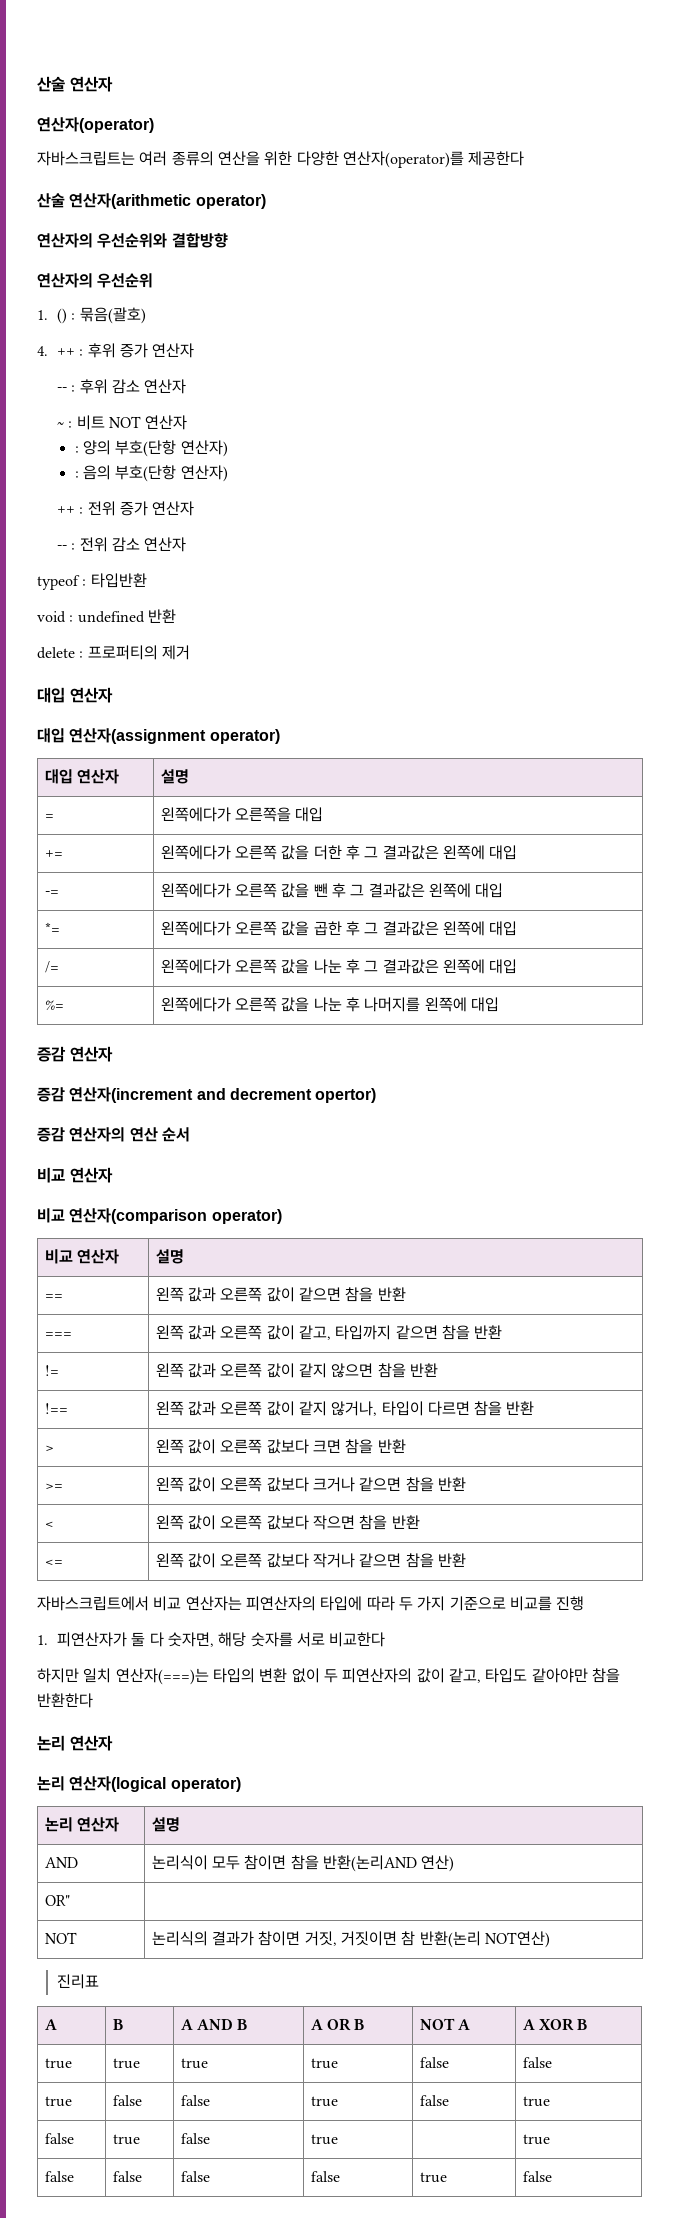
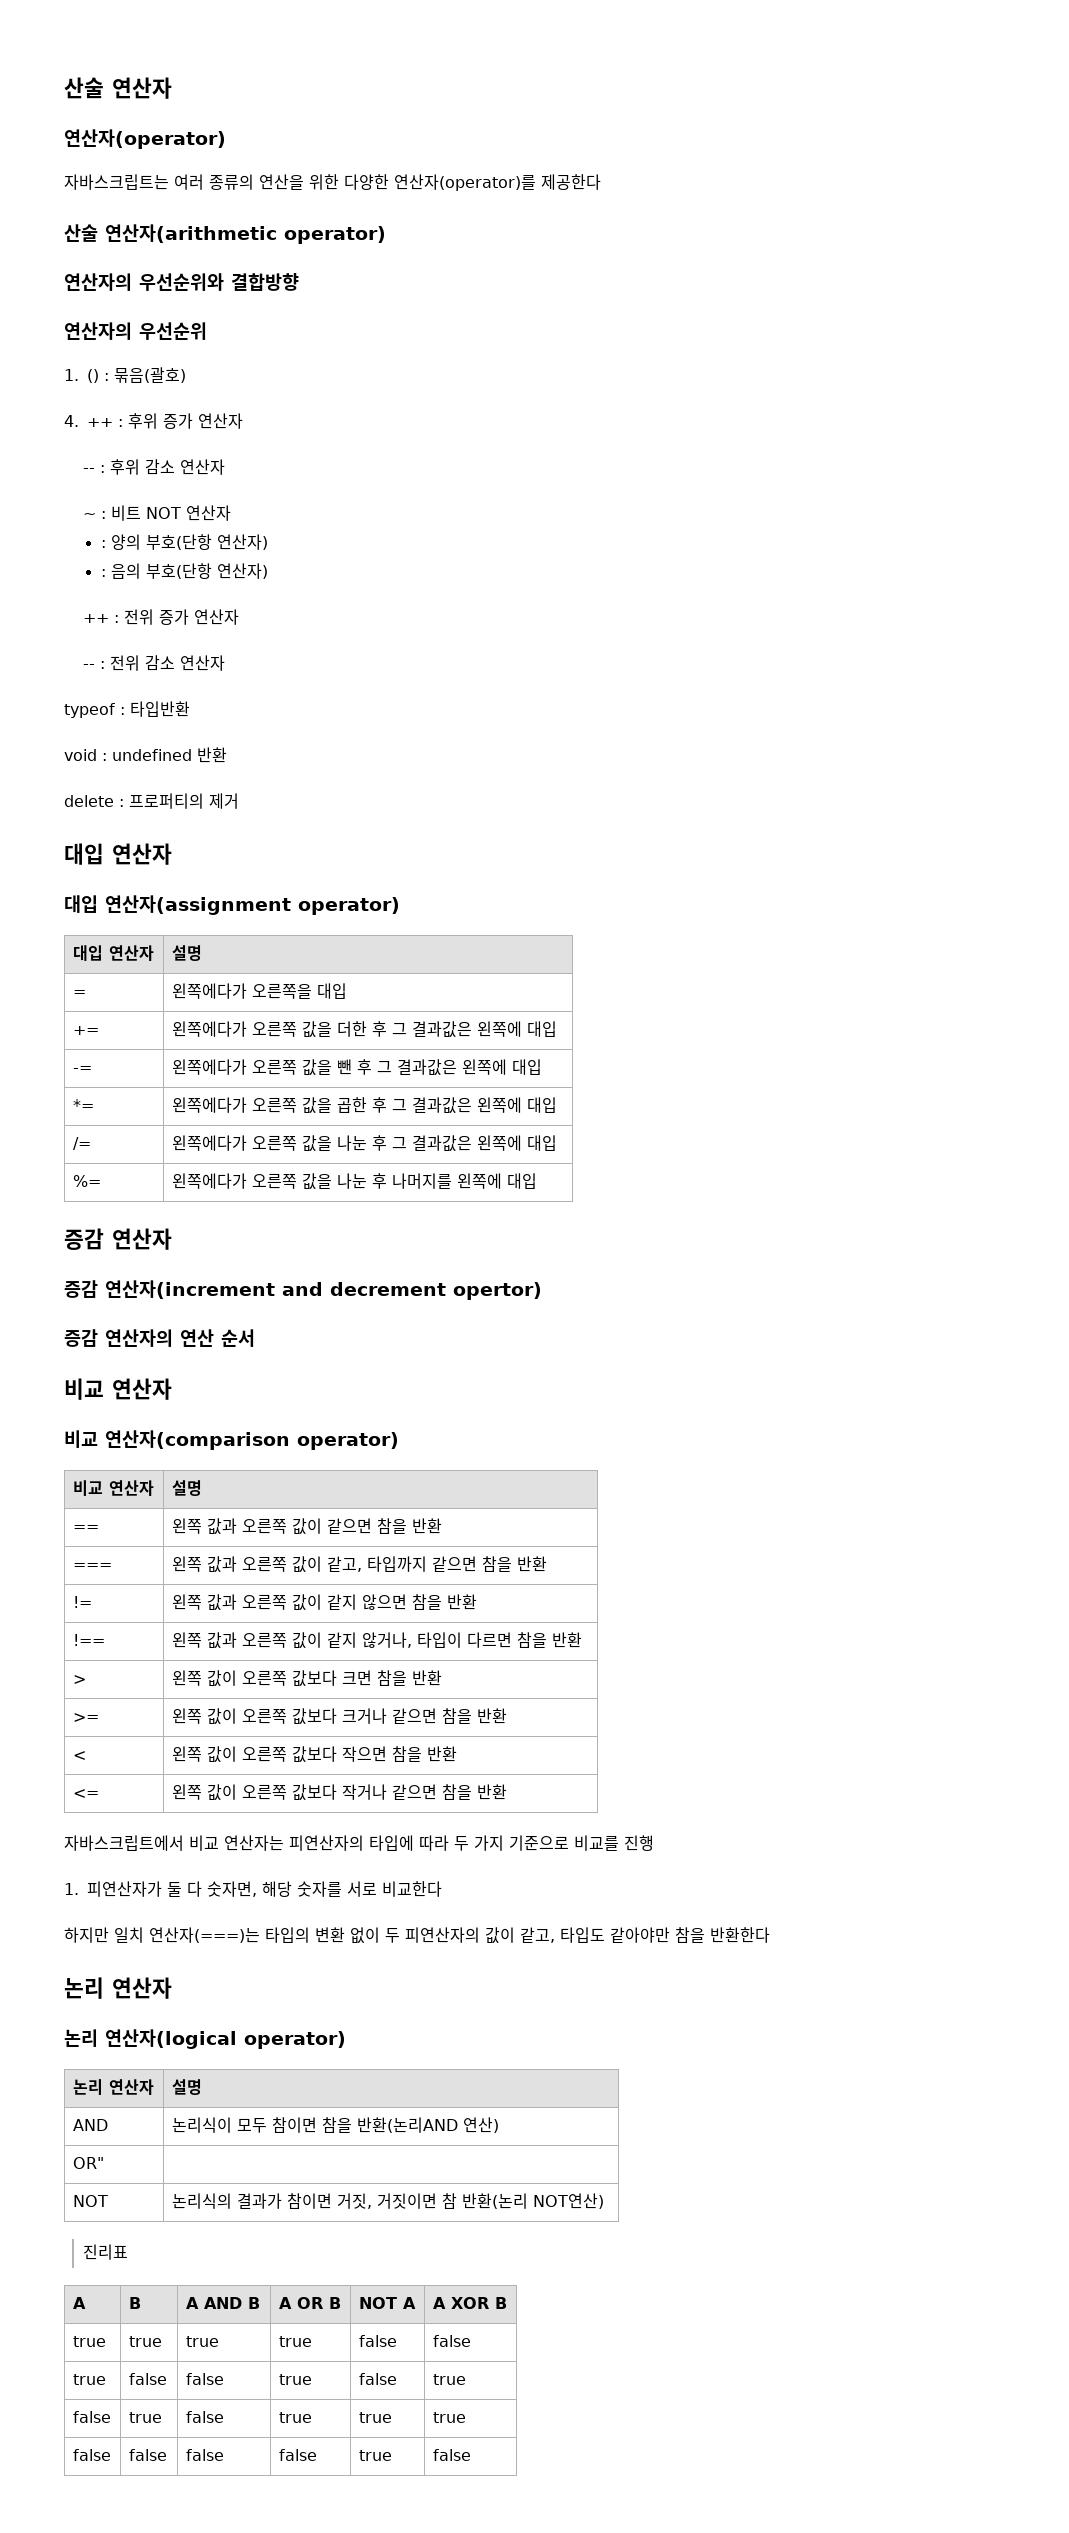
- false | true | false | true | | true
+ false | true | false | true | true | true

